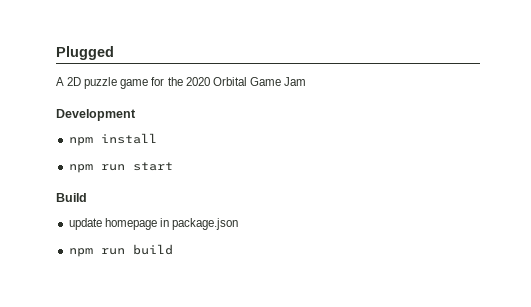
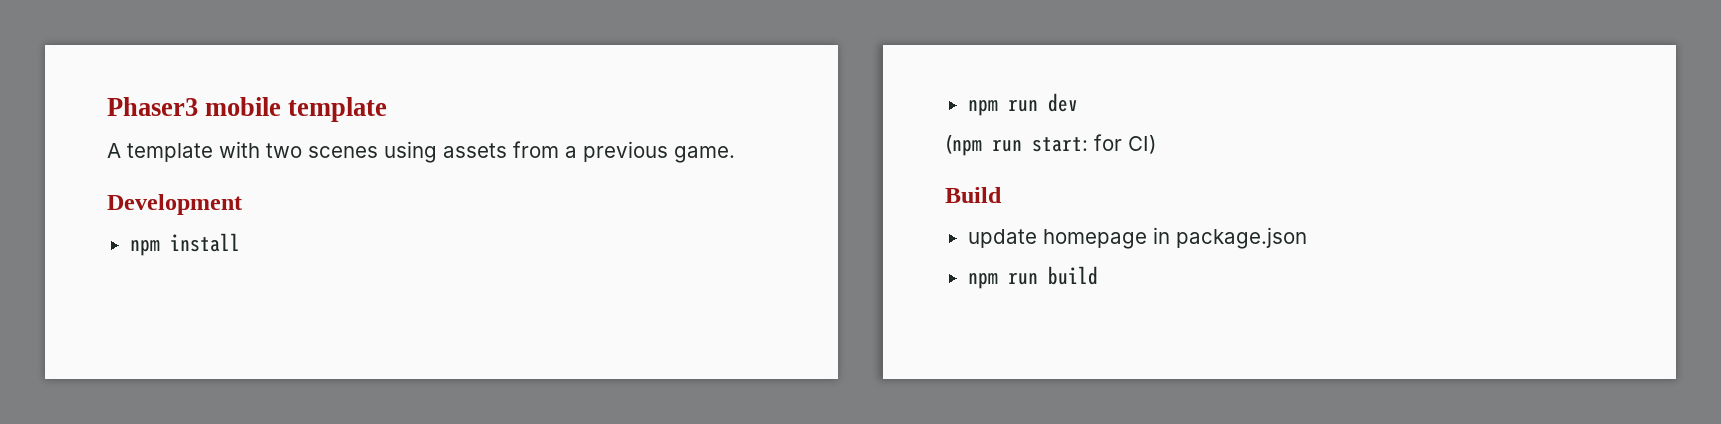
- Plugged
- A 2D puzzle game for the 2020 Orbital Game Jam
+ Phaser3 mobile template
+ A template with two scenes using assets from a previous game.
- npm run start
+ npm run dev
+ (npm run start: for CI)

